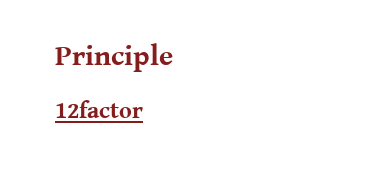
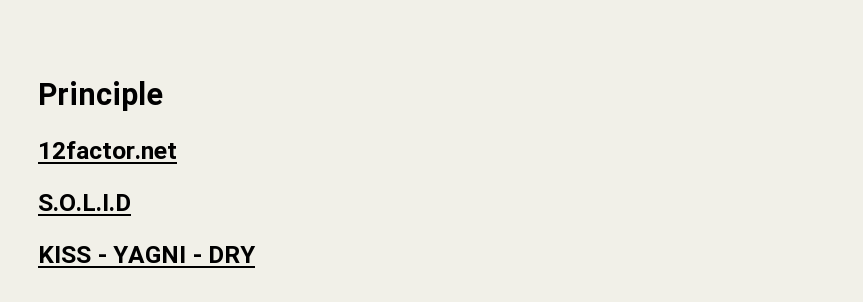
- 12factor
+ 12factor.net
+ S.O.L.I.D
+ KISS - YAGNI - DRY

